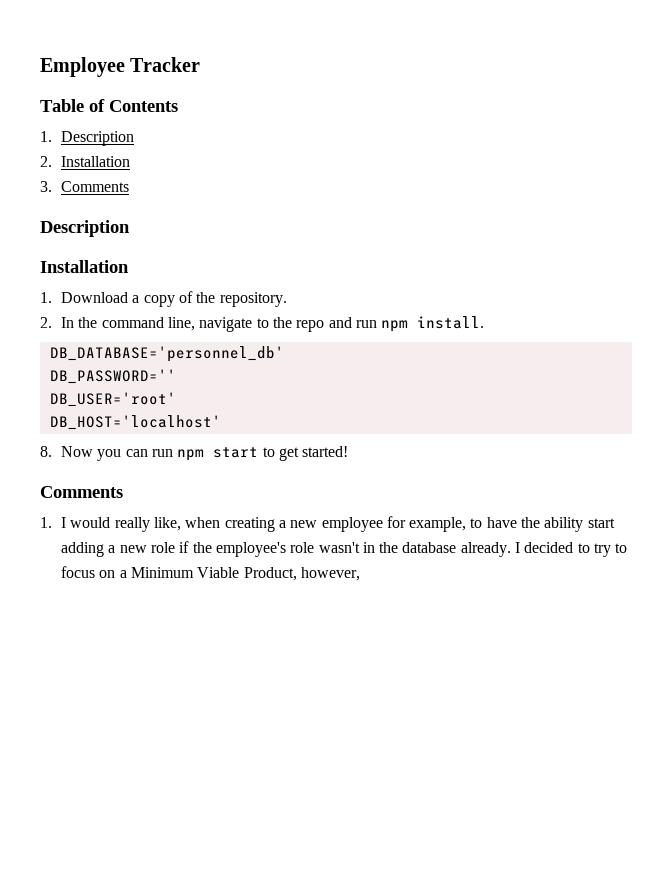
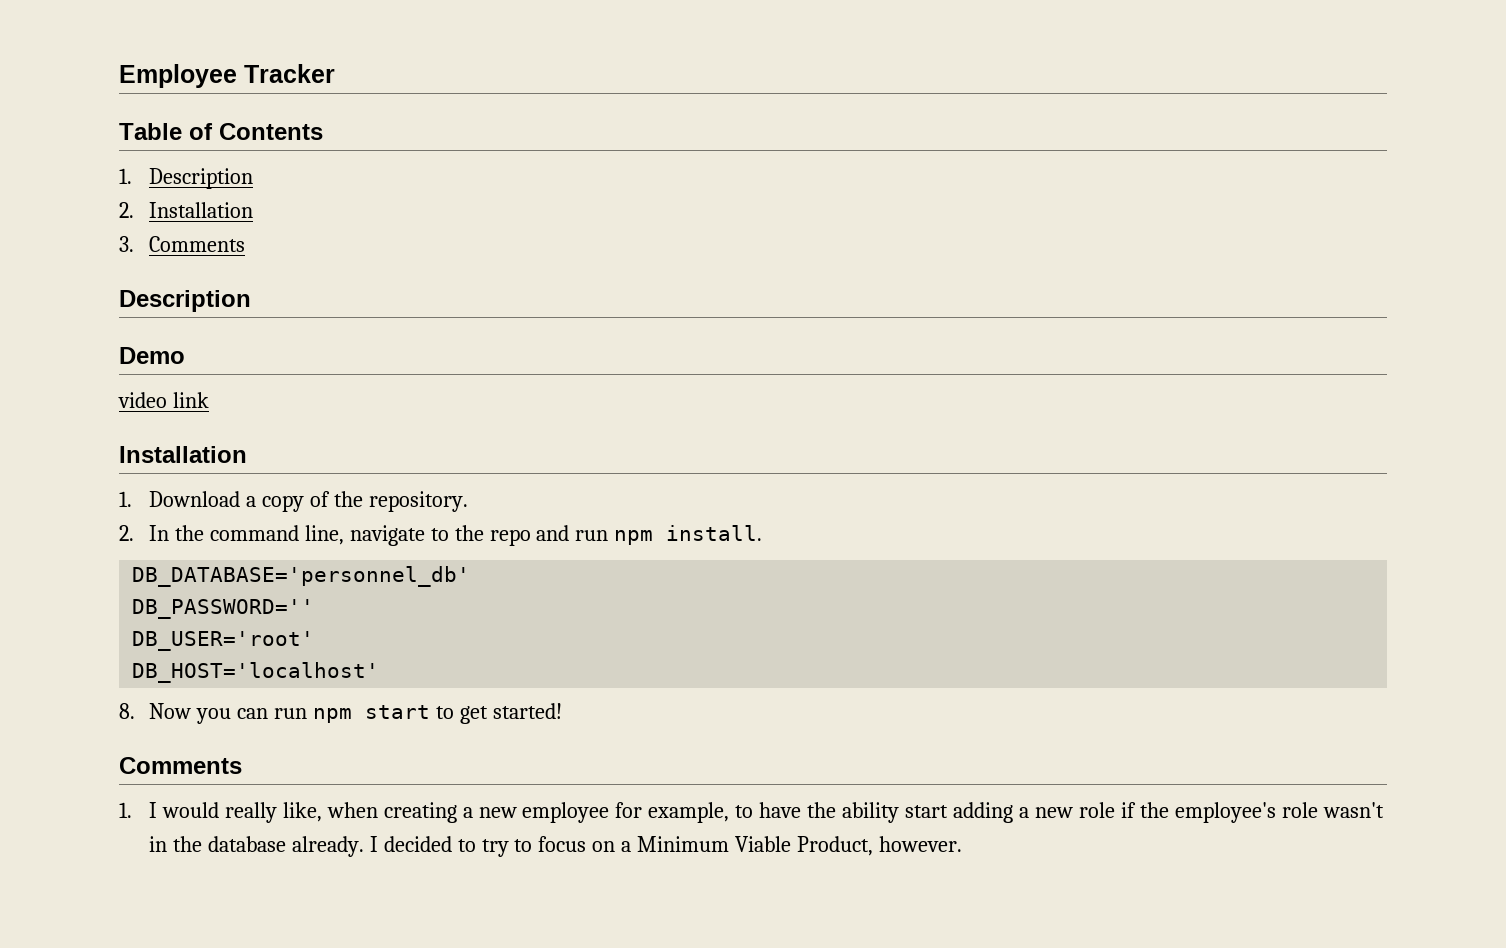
+ Demo
+ video link
- I decided to try to focus on a Minimum Viable Product, however,
+ I decided to try to focus on a Minimum Viable Product, however.

